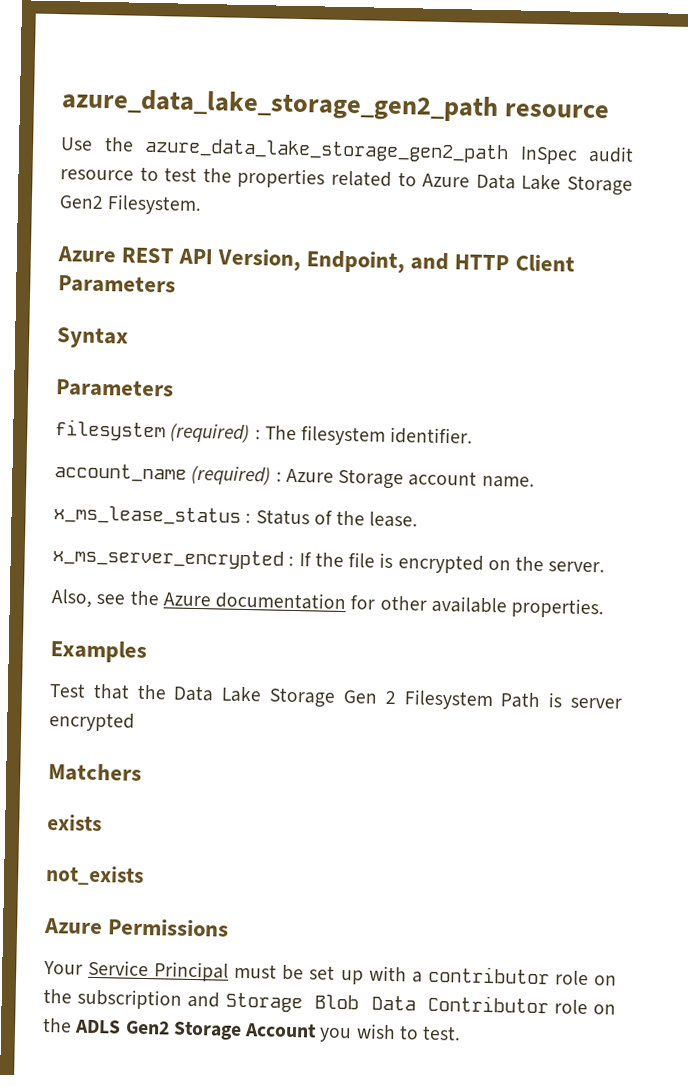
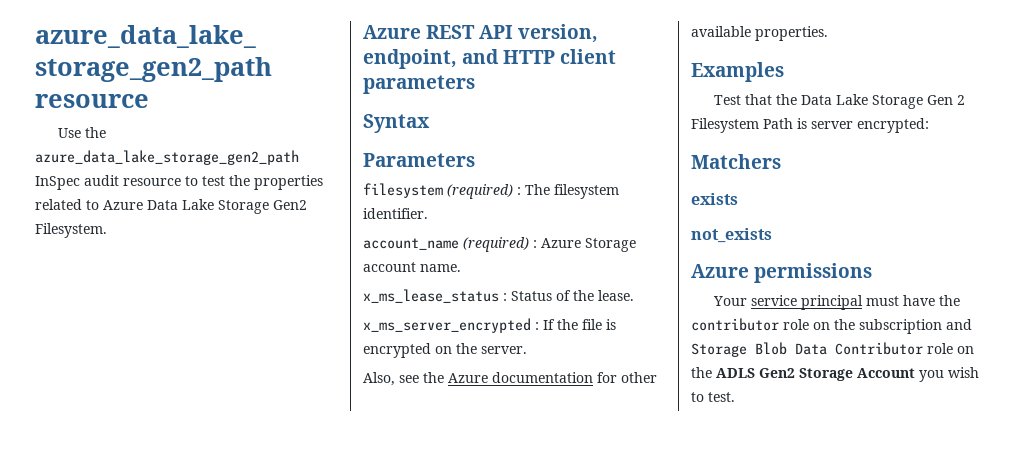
- Azure REST API Version, Endpoint, and HTTP Client Parameters
+ Azure REST API version, endpoint, and HTTP client parameters
- Test that the Data Lake Storage Gen 2 Filesystem Path is server encrypted
+ Test that the Data Lake Storage Gen 2 Filesystem Path is server encrypted:
- Azure Permissions
+ Azure permissions
- Your Service Principal must be set up with a contributor role on the subscription and Storage Blob Data Contributor role on the ADLS Gen2 Storage Account you wish to test.
+ Your service principal must have the contributor role on the subscription and Storage Blob Data Contributor role on the ADLS Gen2 Storage Account you wish to test.

